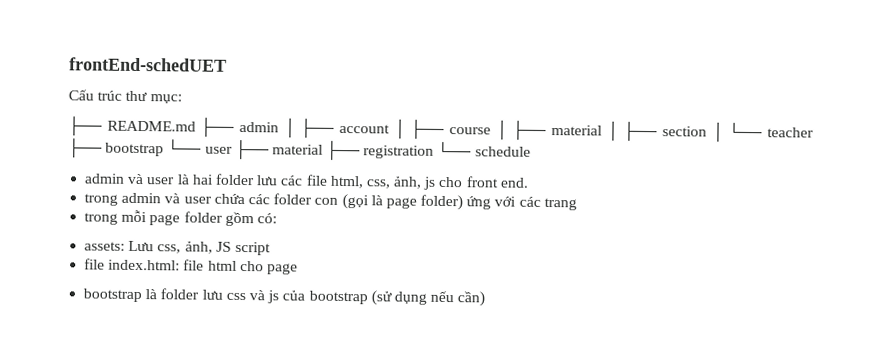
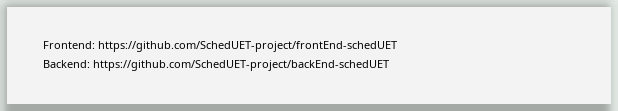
- frontEnd-schedUET
- Cấu trúc thư mục:
- ├── README.md ├── admin │ ├── account │ ├── course │ ├── material │ ├── section │ └── teacher ├── bootstrap └── user ├── material ├── registration └── schedule
- admin và user là hai folder lưu các file html, css, ảnh, js cho front end.
- trong admin và user chứa các folder con (gọi là page folder) ứng với các trang
- trong mỗi page folder gồm có:
- assets: Lưu css, ảnh, JS script
- file index.html: file html cho page
- bootstrap là folder lưu css và js của bootstrap (sử dụng nếu cần)
+ Frontend: https://github.com/SchedUET-project/frontEnd-schedUET
+ Backend: https://github.com/SchedUET-project/backEnd-schedUET

